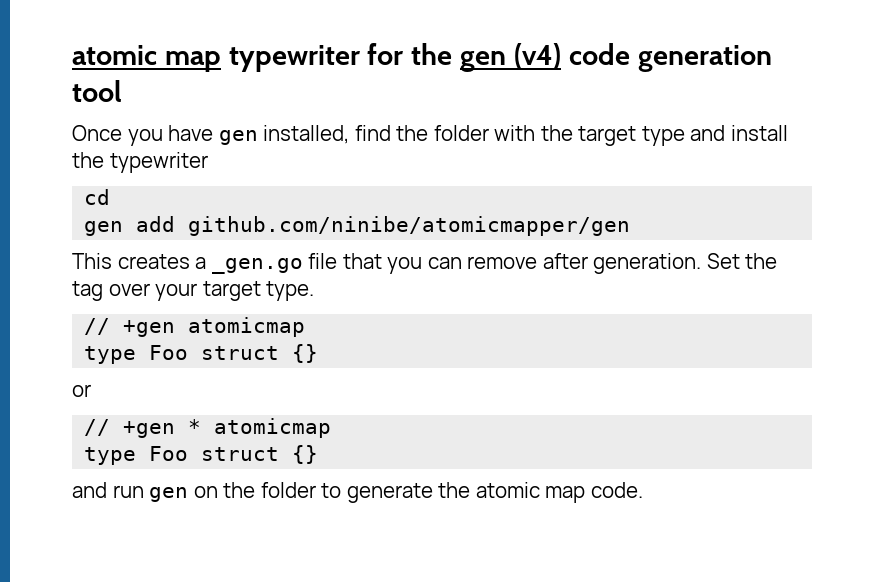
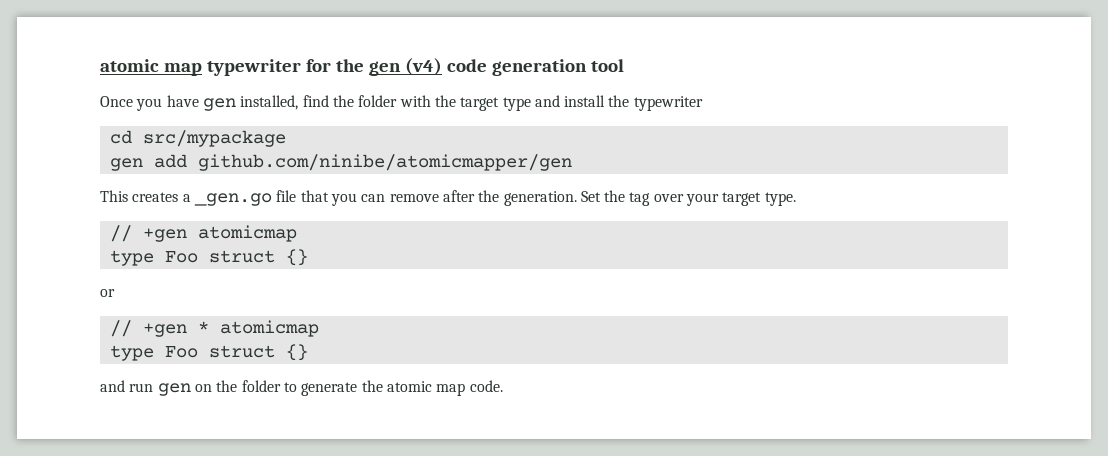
- cd
+ cd src/mypackage
- This creates a _gen.go file that you can remove after generation.
+ This creates a _gen.go file that you can remove after the generation.

